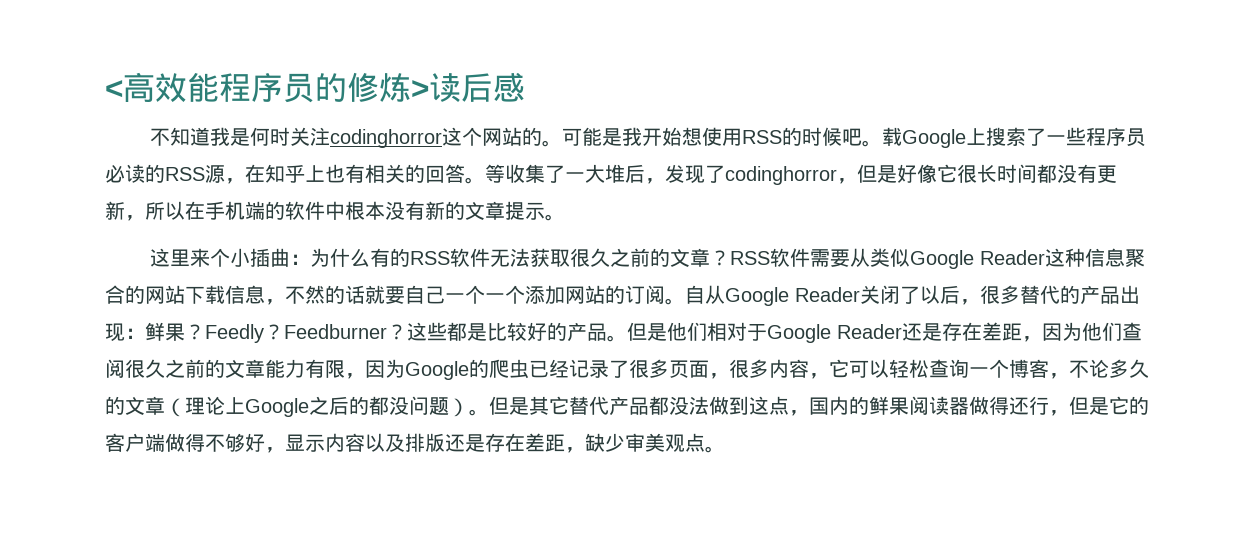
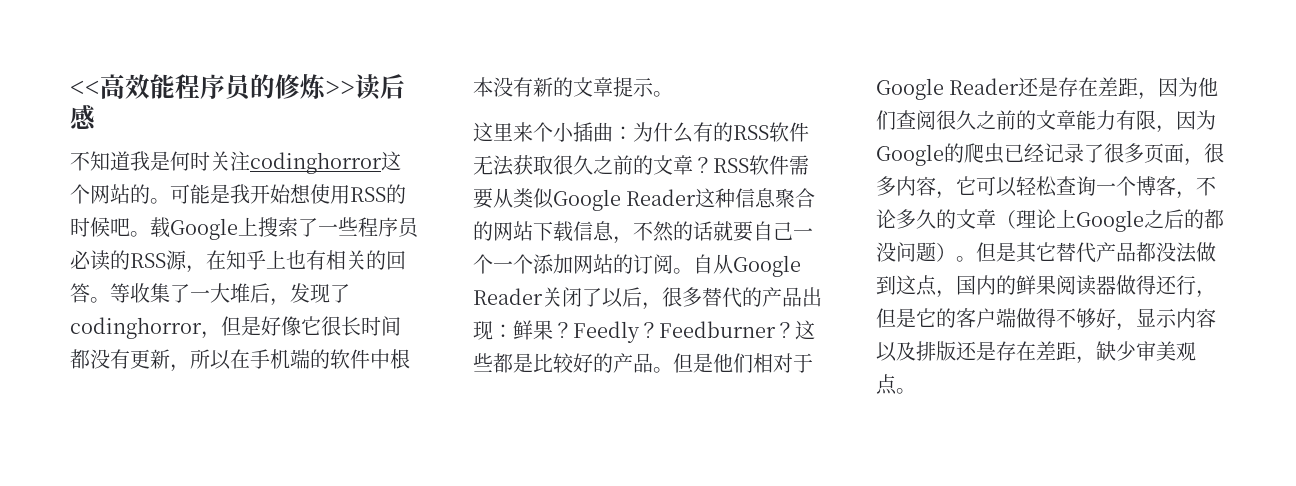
- <高效能程序员的修炼>读后感
+ <<高效能程序员的修炼>>读后感

